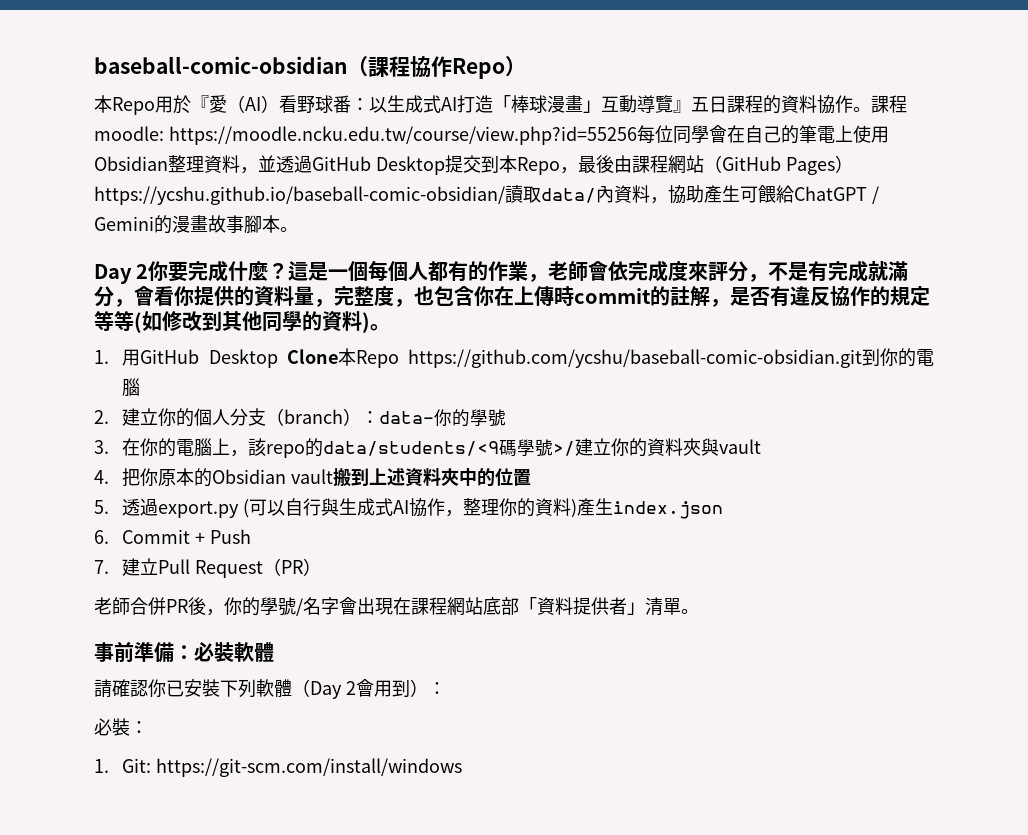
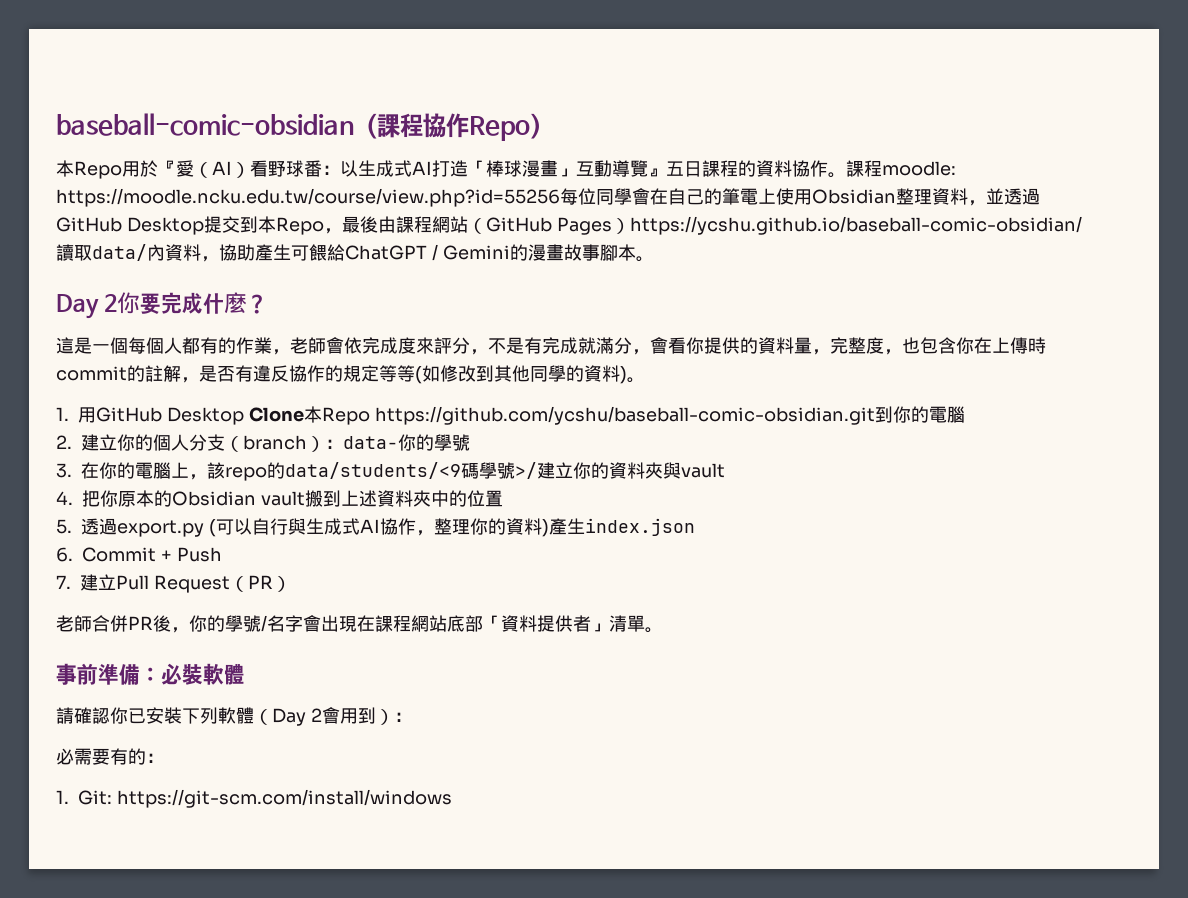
- Day 2你要完成什麼？這是一個每個人都有的作業，老師會依完成度來評分，不是有完成就滿分，會看你提供的資料量，完整度，也包含你在上傳時commit的註解，是否有違反協作的規定等等(如修改到其他同學的資料)。
+ Day 2你要完成什麼？
+ 這是一個每個人都有的作業，老師會依完成度來評分，不是有完成就滿分，會看你提供的資料量，完整度，也包含你在上傳時commit的註解，是否有違反協作的規定等等(如修改到其他同學的資料)。
- 必裝：
+ 必需要有的：

